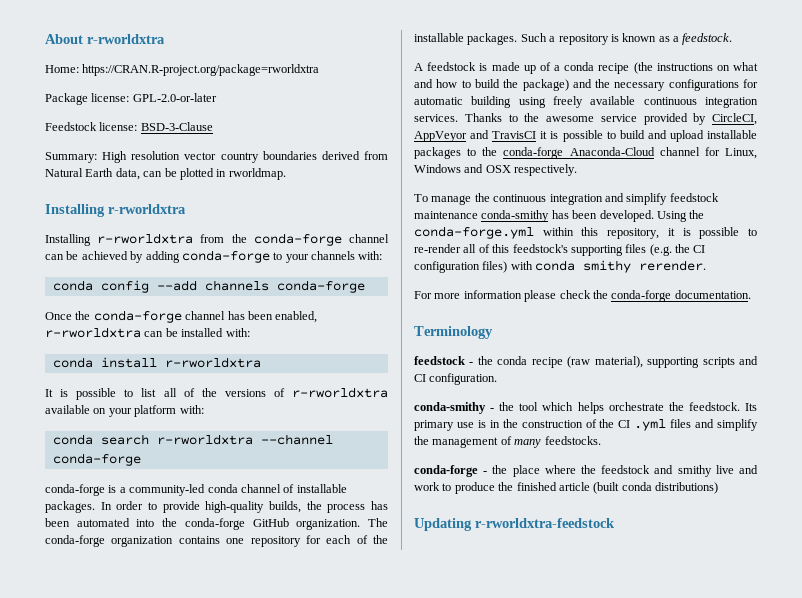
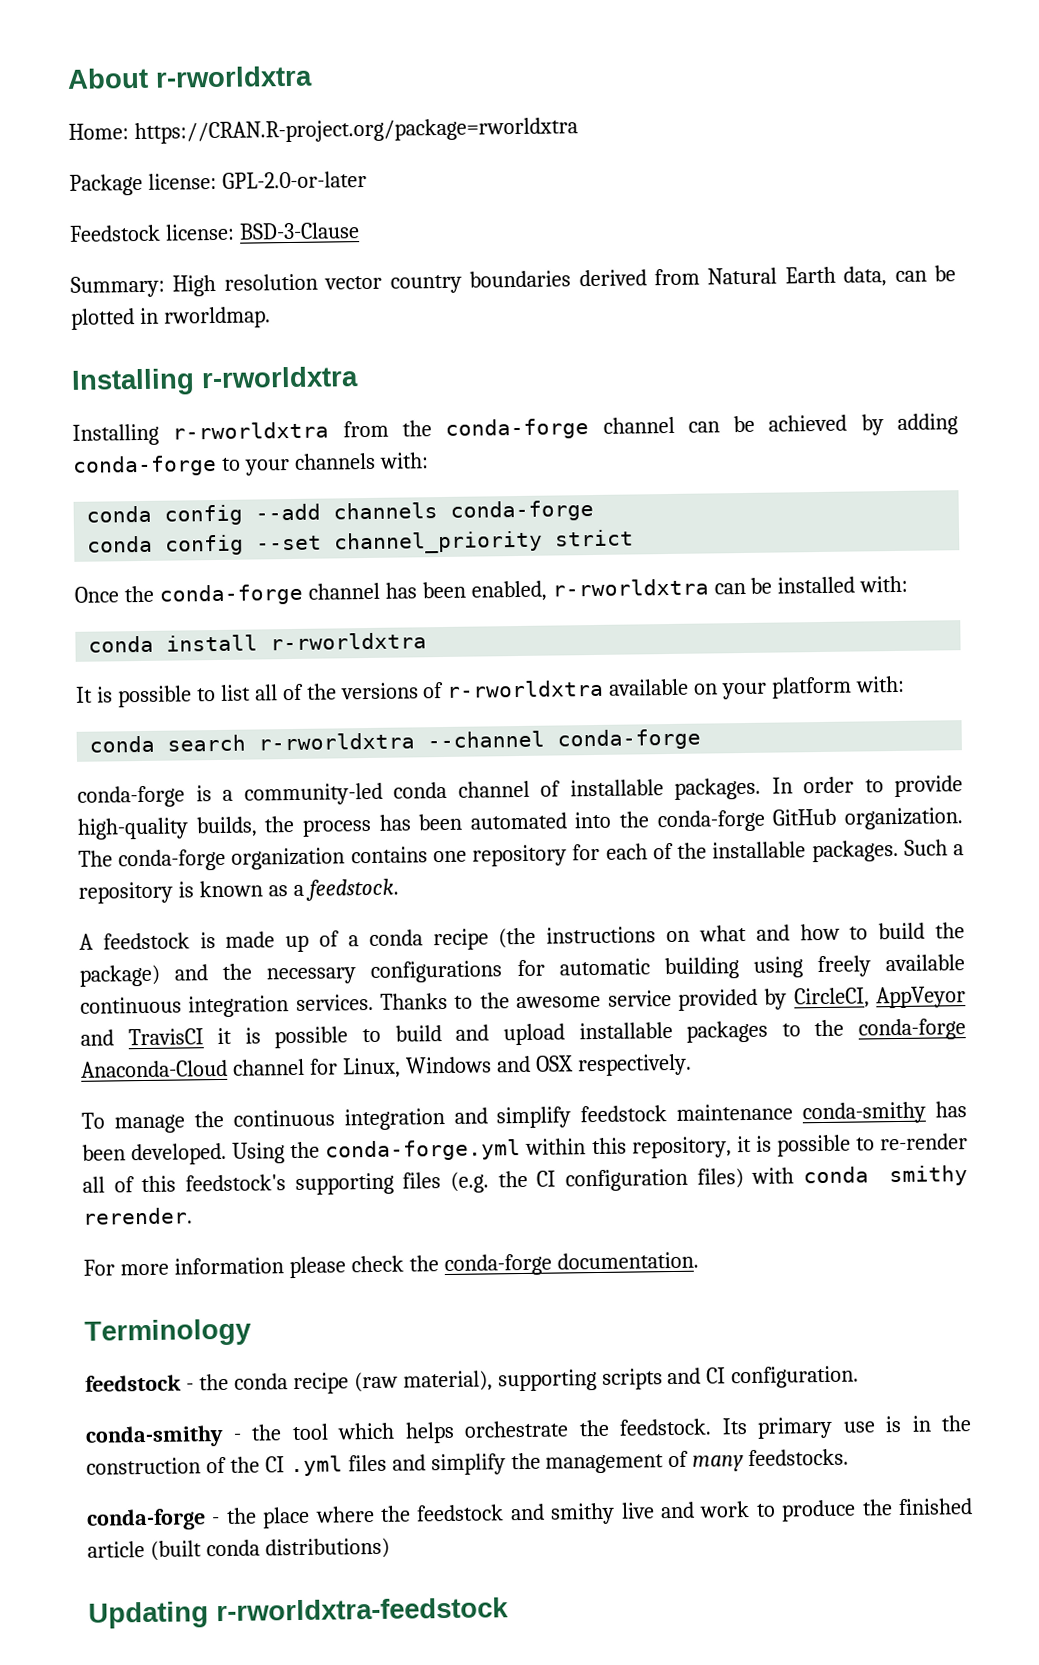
+ conda config --set channel_priority strict

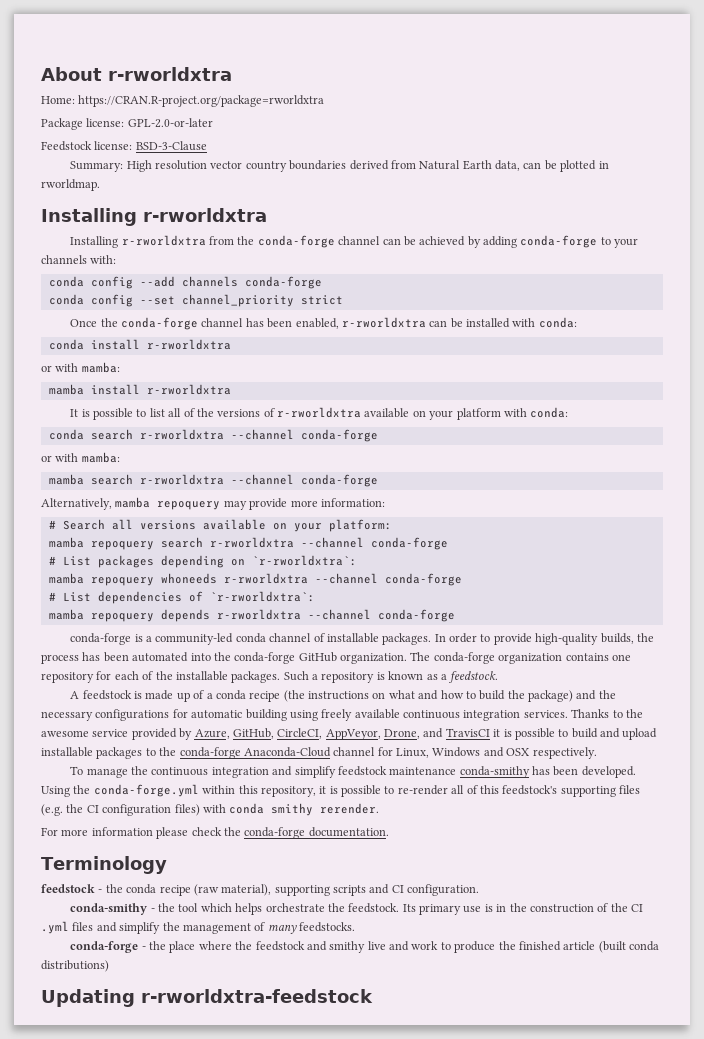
- Once the conda-forge channel has been enabled, r-rworldxtra can be installed with:
+ Once the conda-forge channel has been enabled, r-rworldxtra can be installed with conda:
  conda install r-rworldxtra
+ or with mamba:
+ mamba install r-rworldxtra
- It is possible to list all of the versions of r-rworldxtra available on your platform with:
+ It is possible to list all of the versions of r-rworldxtra available on your platform with conda:
  conda search r-rworldxtra --channel conda-forge
+ or with mamba:
+ mamba search r-rworldxtra --channel conda-forge
+ Alternatively, mamba repoquery may provide more information:
+ # Search all versions available on your platform:
+ mamba repoquery search r-rworldxtra --channel conda-forge
+ # List packages depending on `r-rworldxtra`:
+ mamba repoquery whoneeds r-rworldxtra --channel conda-forge
+ # List dependencies of `r-rworldxtra`:
+ mamba repoquery depends r-rworldxtra --channel conda-forge
- Thanks to the awesome service provided by CircleCI, AppVeyor and TravisCI it is possible to build and upload installable packages to the conda-forge Anaconda-Cloud channel for Linux, Windows and OSX respectively.
+ Thanks to the awesome service provided by Azure, GitHub, CircleCI, AppVeyor, Drone, and TravisCI it is possible to build and upload installable packages to the conda-forge Anaconda-Cloud channel for Linux, Windows and OSX respectively.

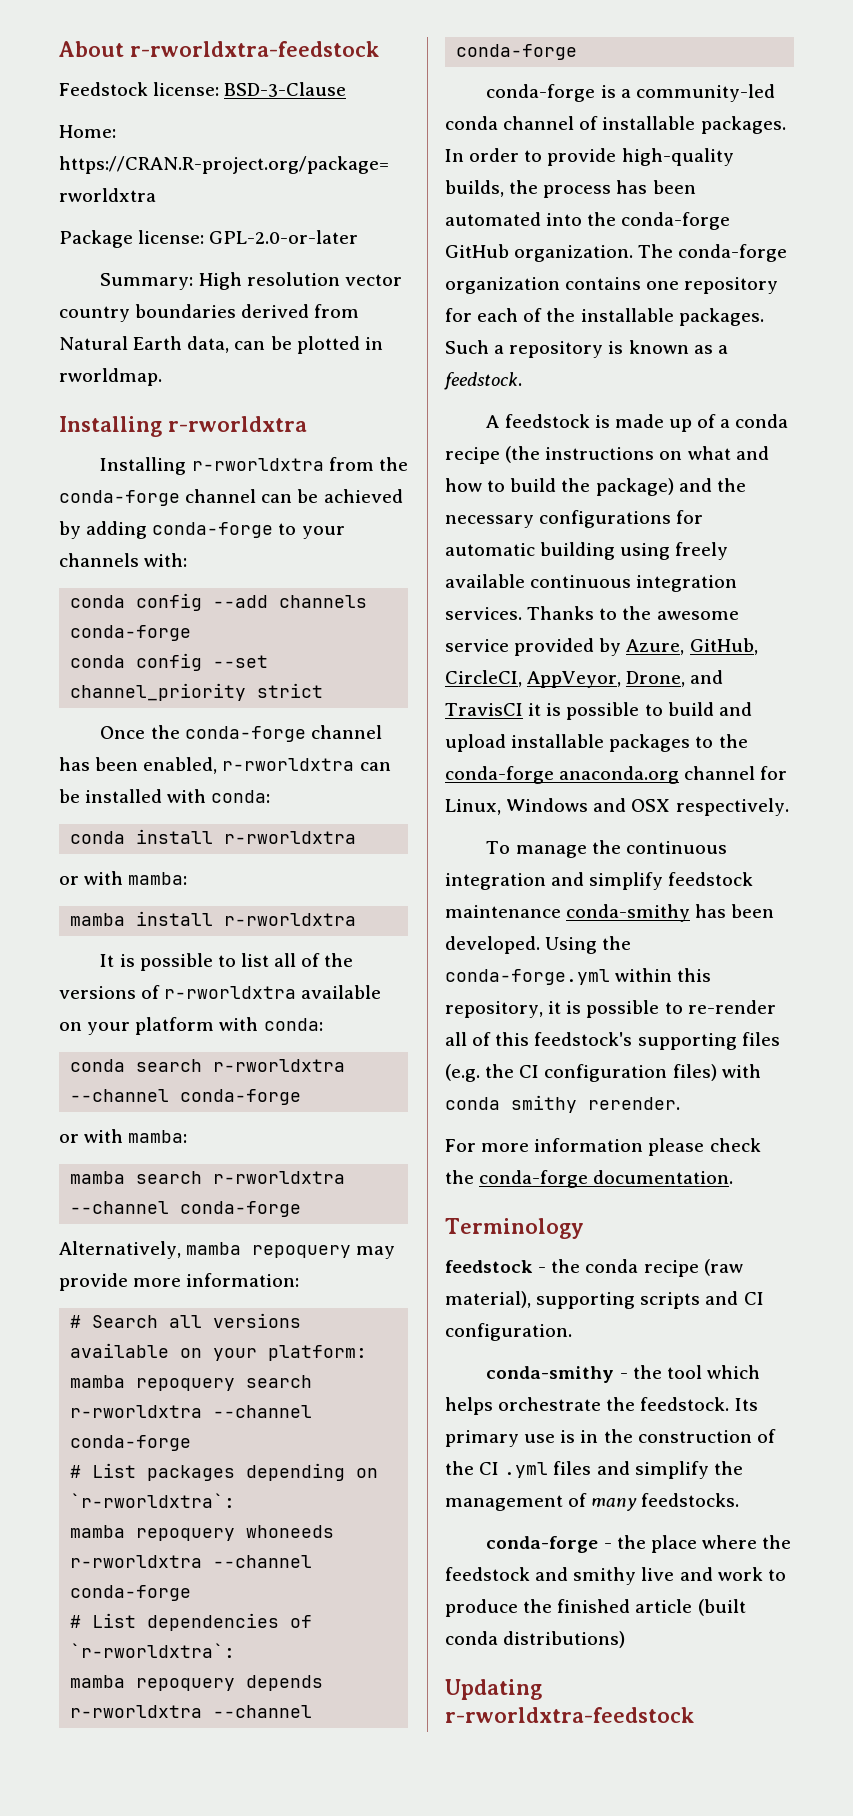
- About r-rworldxtra
+ About r-rworldxtra-feedstock
+ Feedstock license: BSD-3-Clause
- Feedstock license: BSD-3-Clause
- Thanks to the awesome service provided by Azure, GitHub, CircleCI, AppVeyor, Drone, and TravisCI it is possible to build and upload installable packages to the conda-forge Anaconda-Cloud channel for Linux, Windows and OSX respectively.
+ Thanks to the awesome service provided by Azure, GitHub, CircleCI, AppVeyor, Drone, and TravisCI it is possible to build and upload installable packages to the conda-forge anaconda.org channel for Linux, Windows and OSX respectively.

